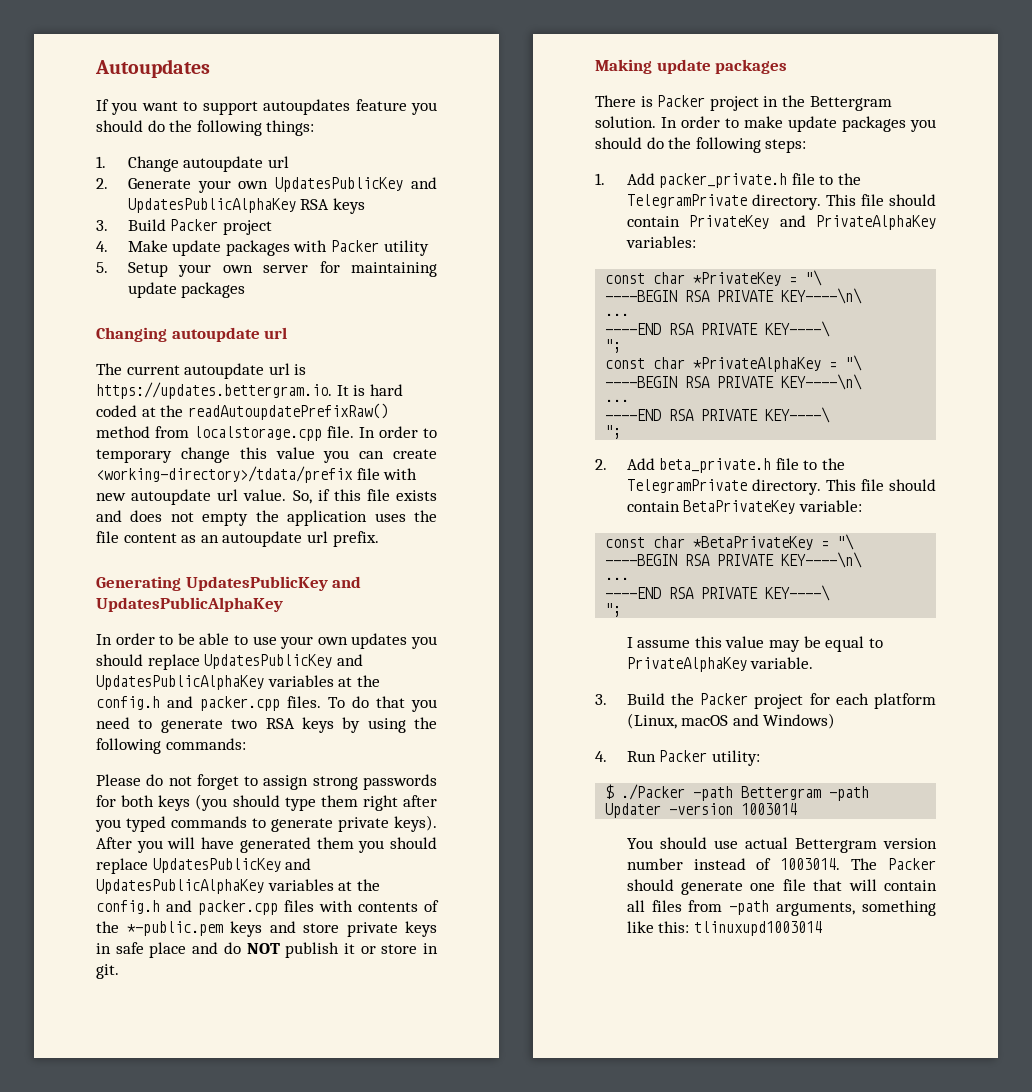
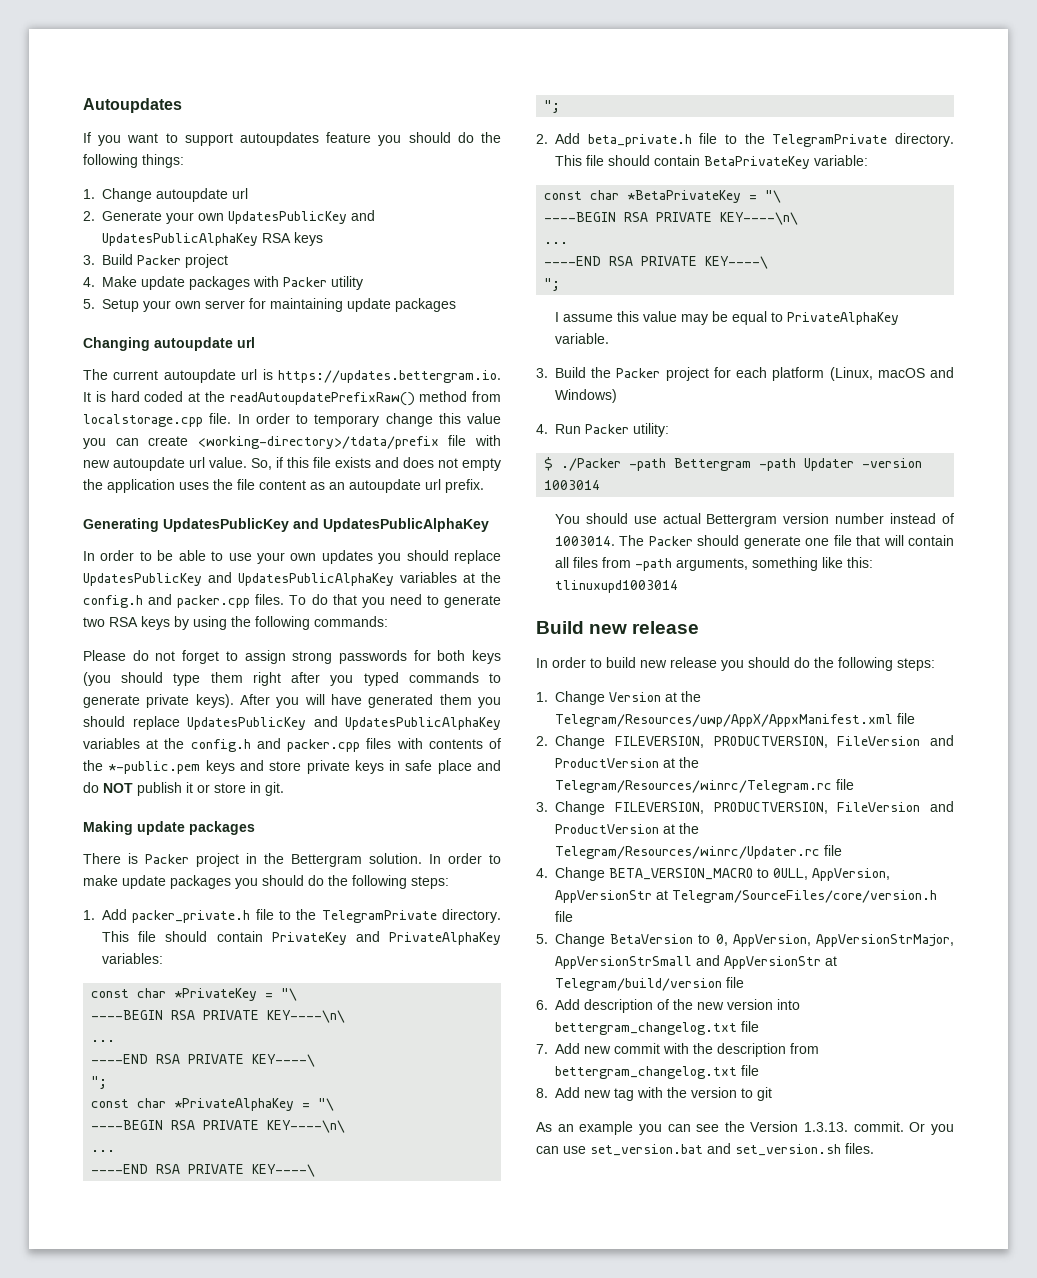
+ Build new release
+ In order to build new release you should do the following steps:
+ 1. Change Version at the Telegram/Resources/uwp/AppX/AppxManifest.xml file
+ 2. Change FILEVERSION, PRODUCTVERSION, FileVersion and ProductVersion at the Telegram/Resources/winrc/Telegram.rc file
+ 3. Change FILEVERSION, PRODUCTVERSION, FileVersion and ProductVersion at the Telegram/Resources/winrc/Updater.rc file
+ 4. Change BETA_VERSION_MACRO to 0ULL, AppVersion, AppVersionStr at Telegram/SourceFiles/core/version.h file
+ 5. Change BetaVersion to 0, AppVersion, AppVersionStrMajor, AppVersionStrSmall and AppVersionStr at Telegram/build/version file
+ 6. Add description of the new version into bettergram_changelog.txt file
+ 7. Add new commit with the description from bettergram_changelog.txt file
+ 8. Add new tag with the version to git
+ As an example you can see the Version 1.3.13. commit. Or you can use set_version.bat and set_version.sh files.

